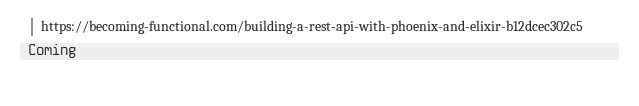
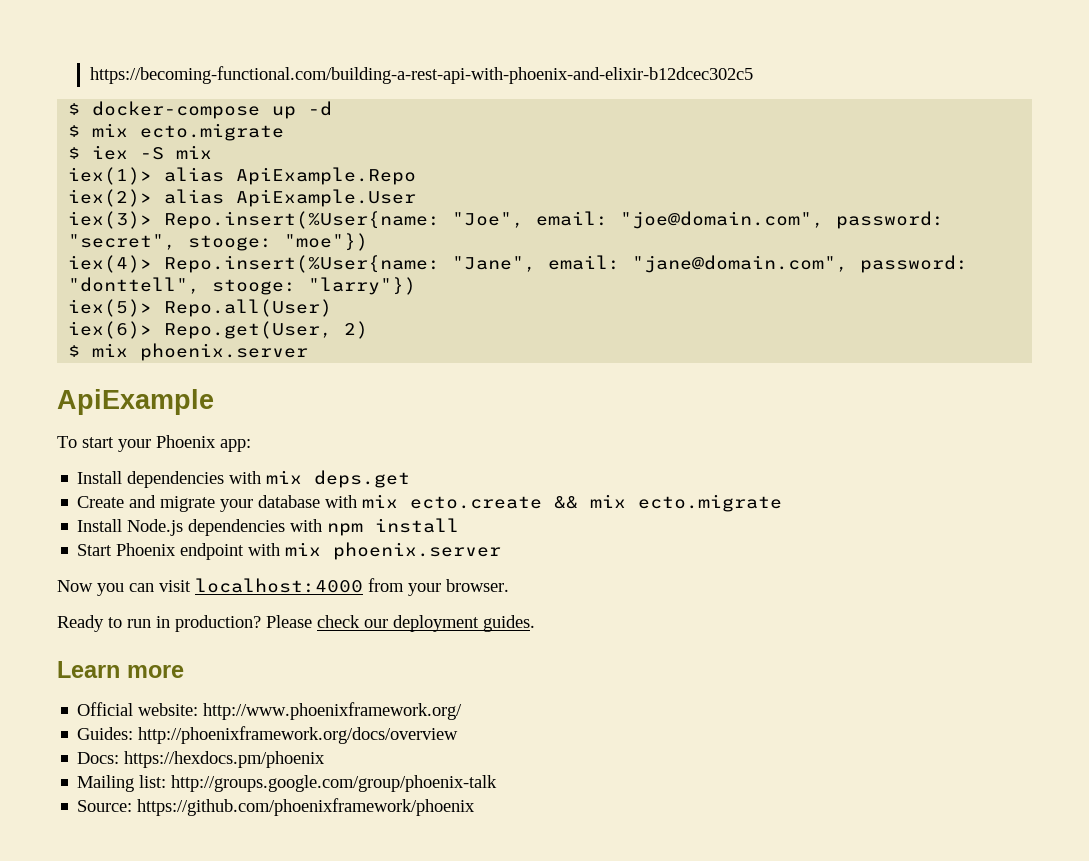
- Coming
+ $ docker-compose up -d
+ $ mix ecto.migrate
+ $ iex -S mix
+ iex(1)> alias ApiExample.Repo
+ iex(2)> alias ApiExample.User
+ iex(3)> Repo.insert(%User{name: "Joe", email: "joe@domain.com", password: "secret", stooge: "moe"})
+ iex(4)> Repo.insert(%User{name: "Jane", email: "jane@domain.com", password: "donttell", stooge: "larry"})
+ iex(5)> Repo.all(User)
+ iex(6)> Repo.get(User, 2)
+ $ mix phoenix.server
+ ApiExample
+ To start your Phoenix app:
+ Install dependencies with mix deps.get
+ Create and migrate your database with mix ecto.create && mix ecto.migrate
+ Install Node.js dependencies with npm install
+ Start Phoenix endpoint with mix phoenix.server
+ Now you can visit localhost:4000 from your browser.
+ Ready to run in production? Please check our deployment guides.
+ Learn more
+ Official website: http://www.phoenixframework.org/
+ Guides: http://phoenixframework.org/docs/overview
+ Docs: https://hexdocs.pm/phoenix
+ Mailing list: http://groups.google.com/group/phoenix-talk
+ Source: https://github.com/phoenixframework/phoenix

